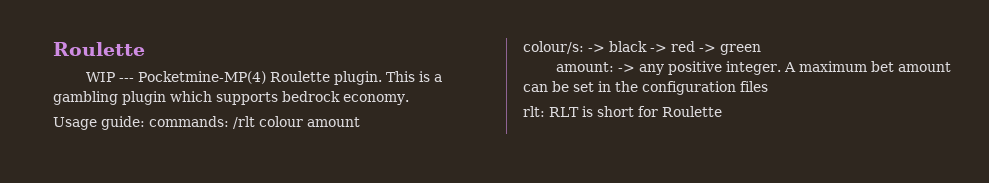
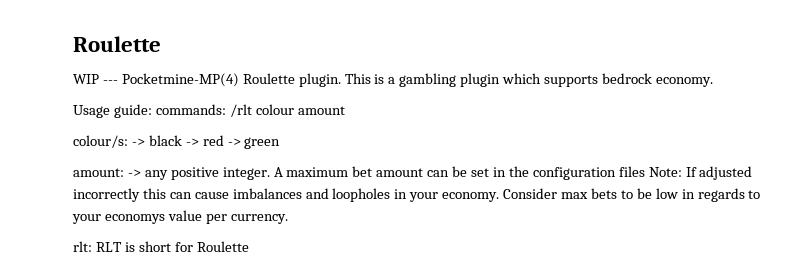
- A maximum bet amount can be set in the configuration files
+ A maximum bet amount can be set in the configuration files Note: If adjusted incorrectly this can cause imbalances and loopholes in your economy. Consider max bets to be low in regards to your economys value per currency.

